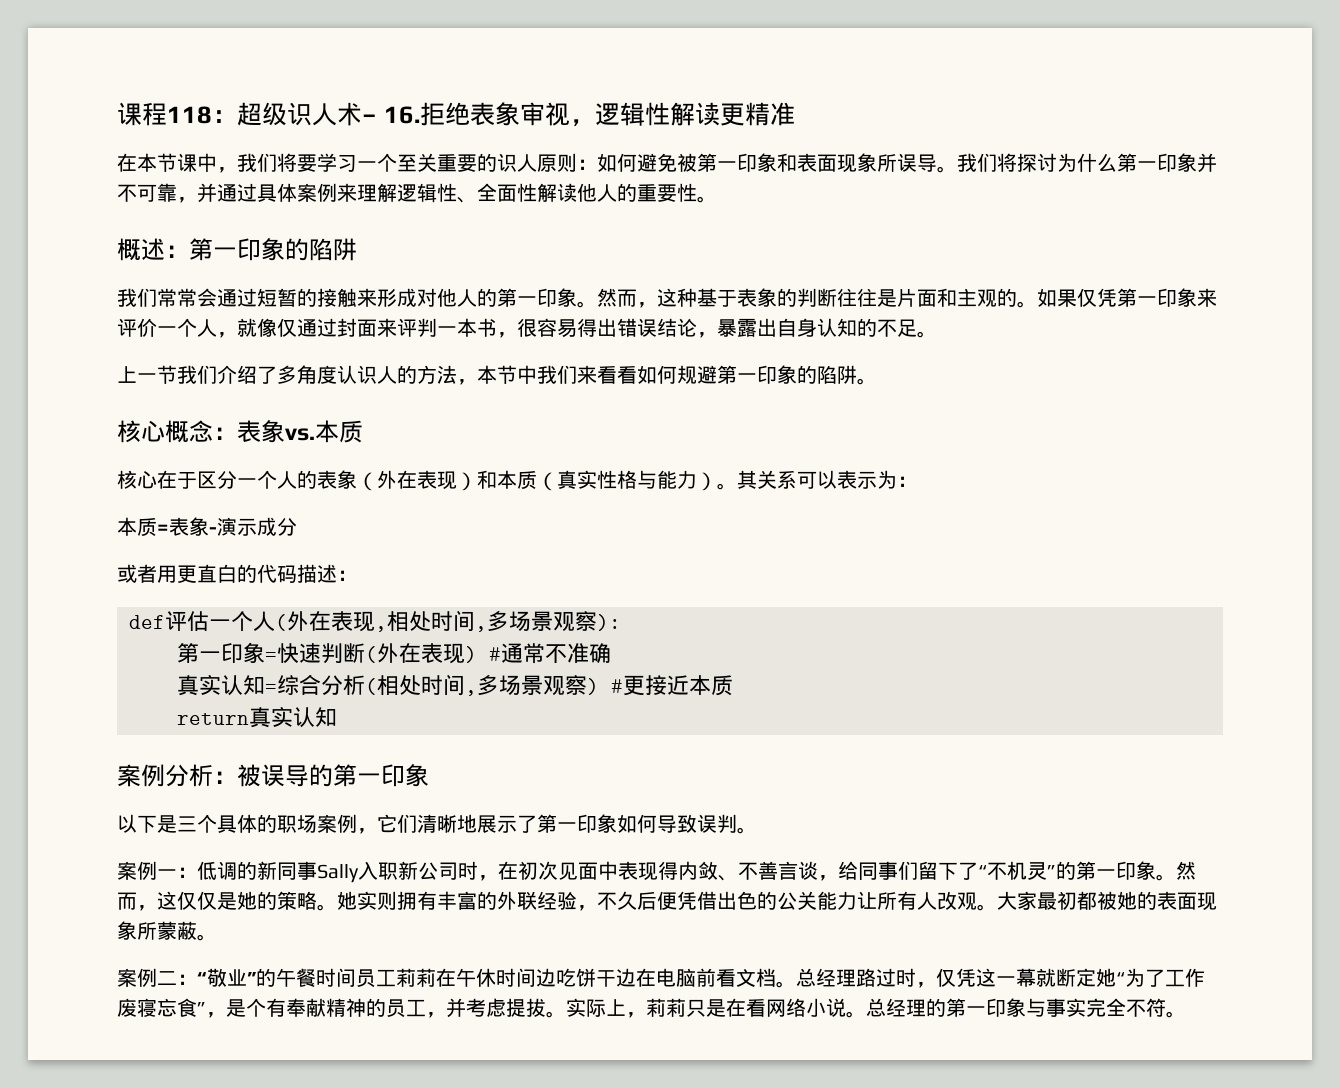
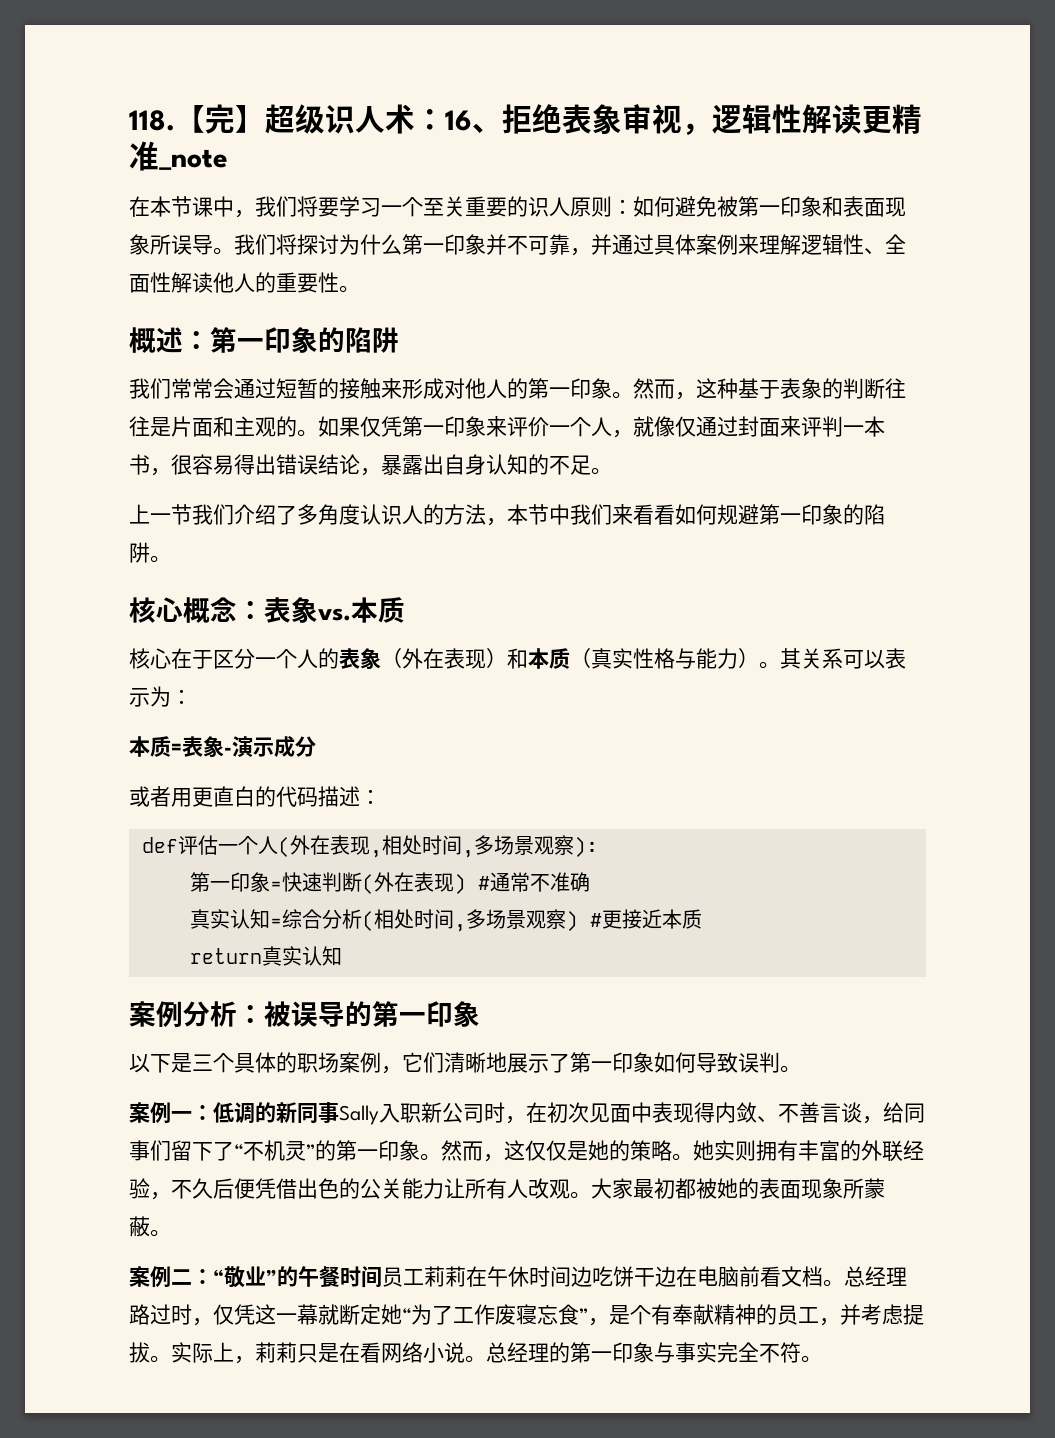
- 课程118：超级识人术– 16.拒绝表象审视，逻辑性解读更精准
+ 118.【完】超级识人术：16、拒绝表象审视，逻辑性解读更精准_note

